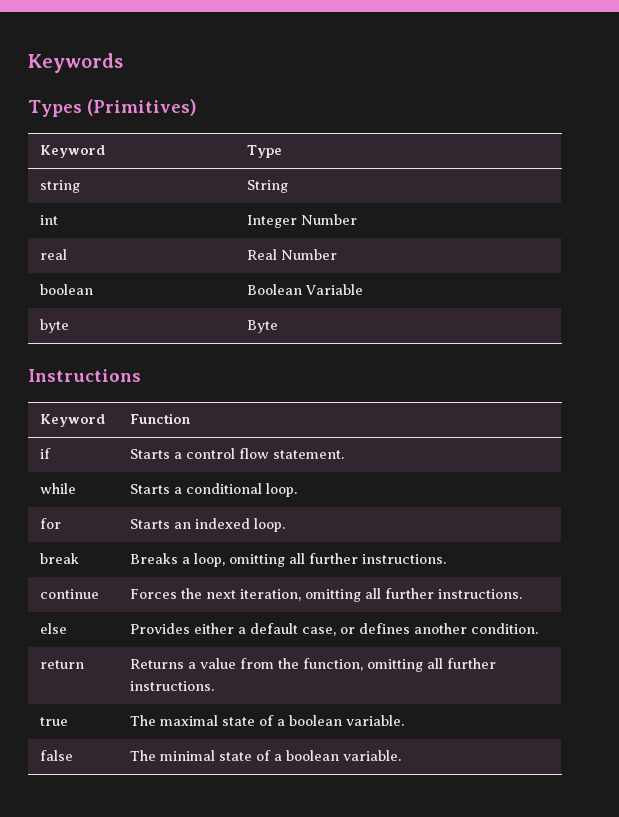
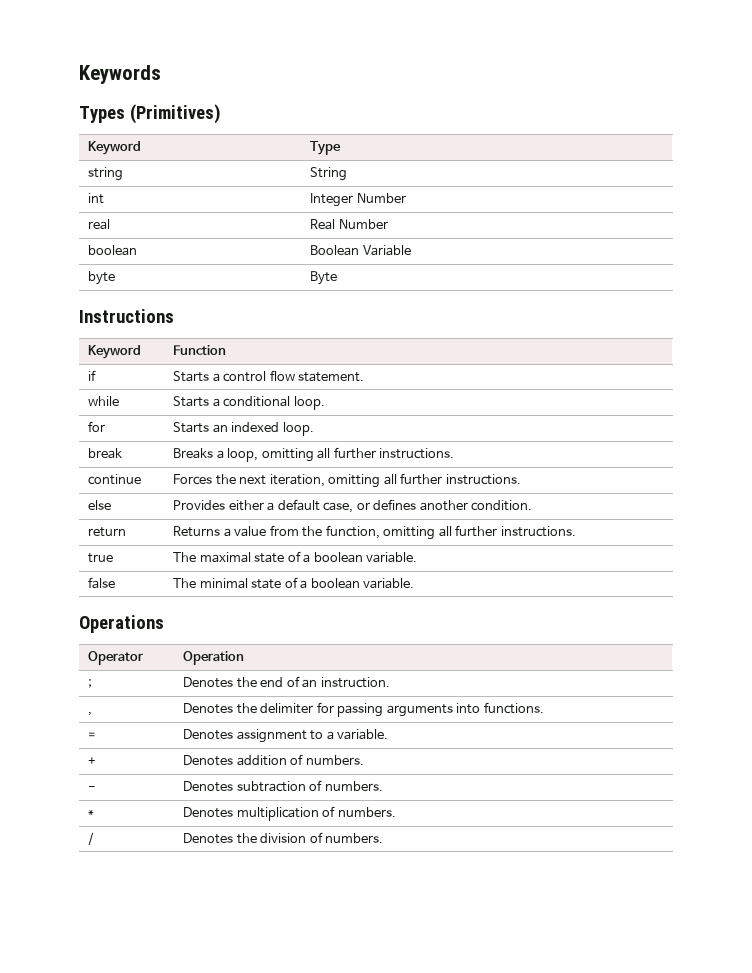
+ Operations
+ Operator | Operation
+ ; | Denotes the end of an instruction.
+ , | Denotes the delimiter for passing arguments into functions.
+ = | Denotes assignment to a variable.
+ + | Denotes addition of numbers.
+ - | Denotes subtraction of numbers.
+ * | Denotes multiplication of numbers.
+ / | Denotes the division of numbers.

